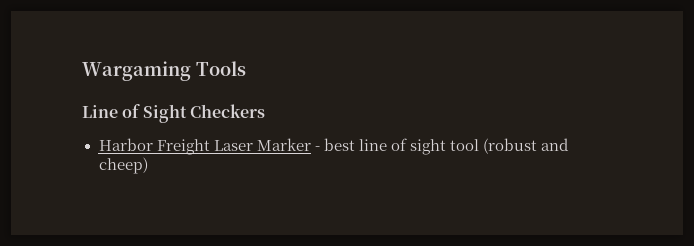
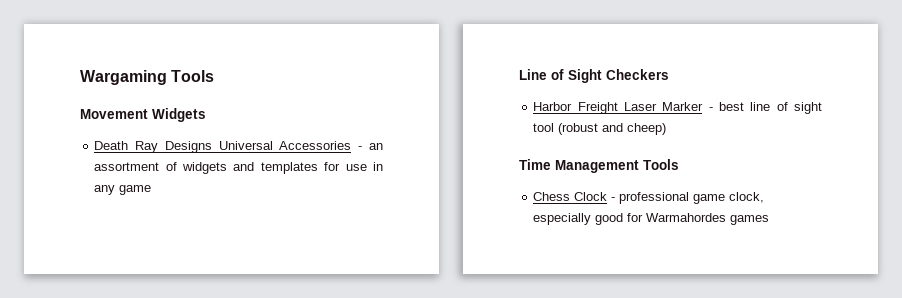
+ Movement Widgets
+ Death Ray Designs Universal Accessories - an assortment of widgets and templates for use in any game
+ Time Management Tools
+ Chess Clock - professional game clock, especially good for Warmahordes games

